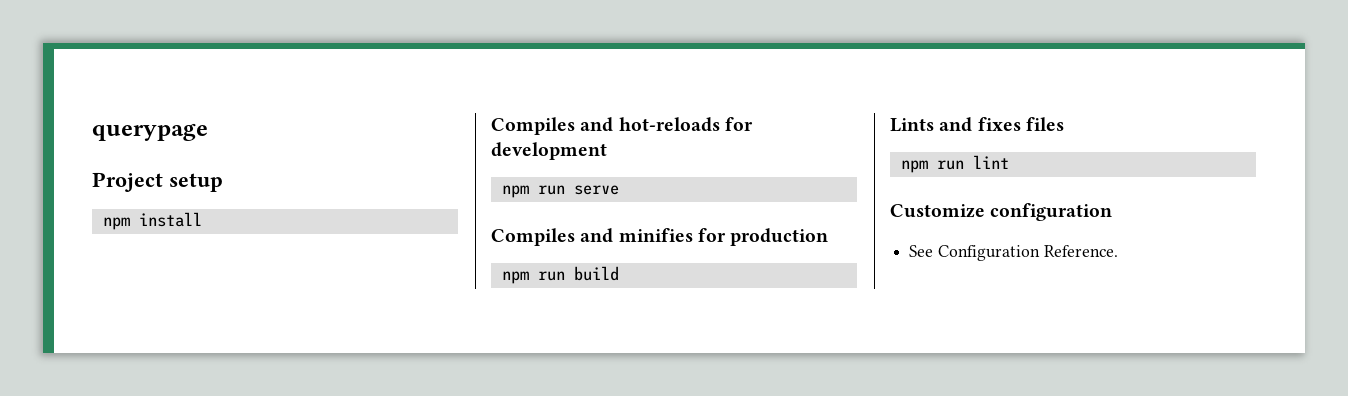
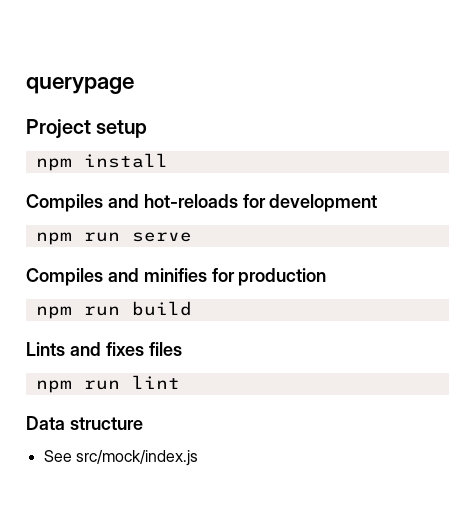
- Customize configuration
+ Data structure
- See Configuration Reference.
+ See src/mock/index.js

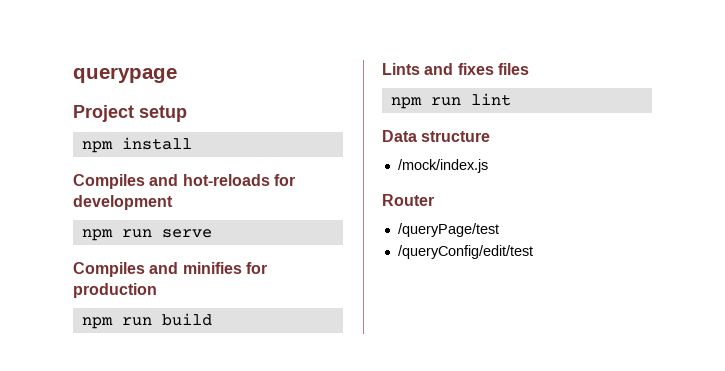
- See src/mock/index.js
+ /mock/index.js
+ Router
+ /queryPage/test
+ /queryConfig/edit/test

